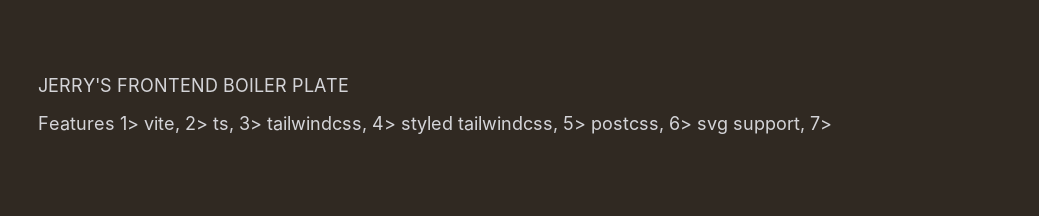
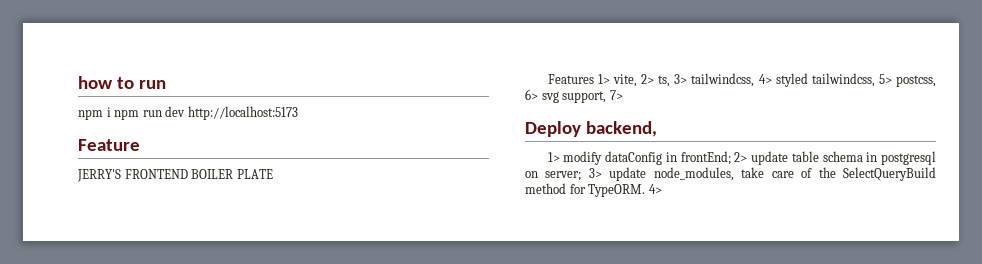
+ how to run
+ npm i npm run dev http://localhost:5173
+ Feature
+ Deploy backend,
+ 1> modify dataConfig in frontEnd; 2> update table schema in postgresql on server; 3> update node_modules, take care of the SelectQueryBuild method for TypeORM. 4>

